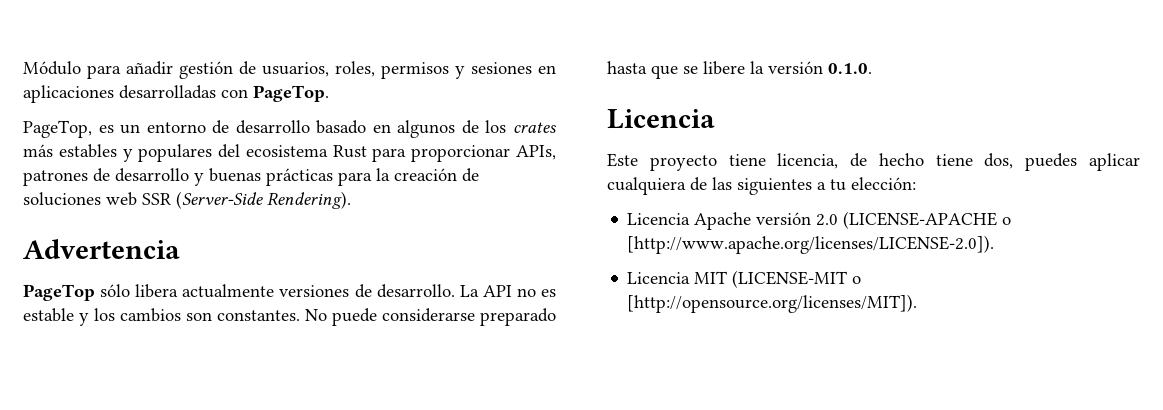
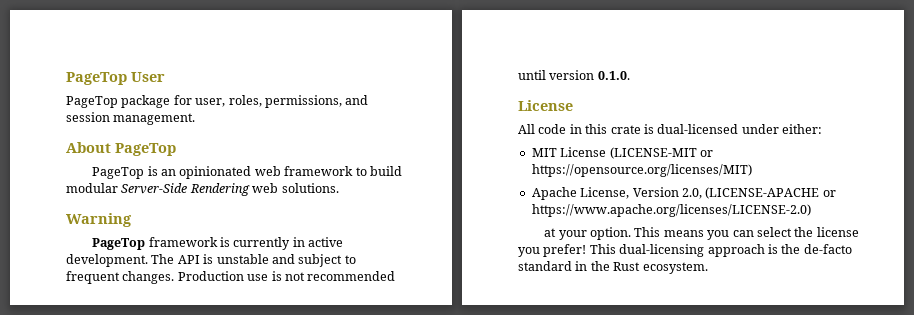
- Módulo para añadir gestión de usuarios, roles, permisos y sesiones en aplicaciones desarrolladas con PageTop.
- PageTop, es un entorno de desarrollo basado en algunos de los crates más estables y populares del ecosistema Rust para proporcionar APIs, patrones de desarrollo y buenas prácticas para la creación de soluciones web SSR (Server-Side Rendering).
- Advertencia
- PageTop sólo libera actualmente versiones de desarrollo. La API no es estable y los cambios son constantes. No puede considerarse preparado hasta que se libere la versión 0.1.0.
- Licencia
- Este proyecto tiene licencia, de hecho tiene dos, puedes aplicar cualquiera de las siguientes a tu elección:
- Licencia Apache versión 2.0 (LICENSE-APACHE o [http://www.apache.org/licenses/LICENSE-2.0]).
- Licencia MIT (LICENSE-MIT o [http://opensource.org/licenses/MIT]).
+ PageTop User
+ PageTop package for user, roles, permissions, and session management.
+ About PageTop
+ PageTop is an opinionated web framework to build modular Server-Side Rendering web solutions.
+ Warning
+ PageTop framework is currently in active development. The API is unstable and subject to frequent changes. Production use is not recommended until version 0.1.0.
+ License
+ All code in this crate is dual-licensed under either:
+ MIT License (LICENSE-MIT or https://opensource.org/licenses/MIT)
+ Apache License, Version 2.0, (LICENSE-APACHE or https://www.apache.org/licenses/LICENSE-2.0)
+ at your option. This means you can select the license you prefer! This dual-licensing approach is the de-facto standard in the Rust ecosystem.

